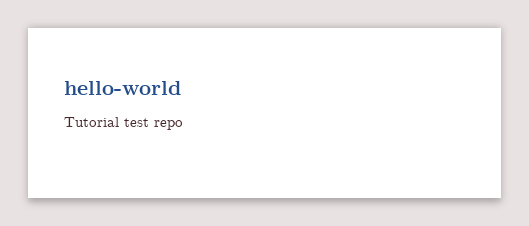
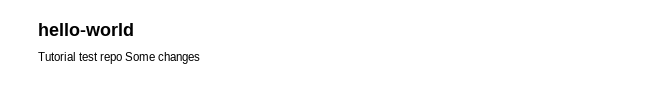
- Tutorial test repo
+ Tutorial test repo Some changes

